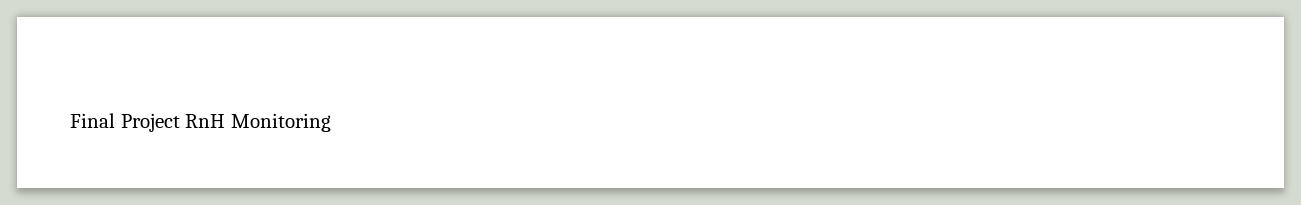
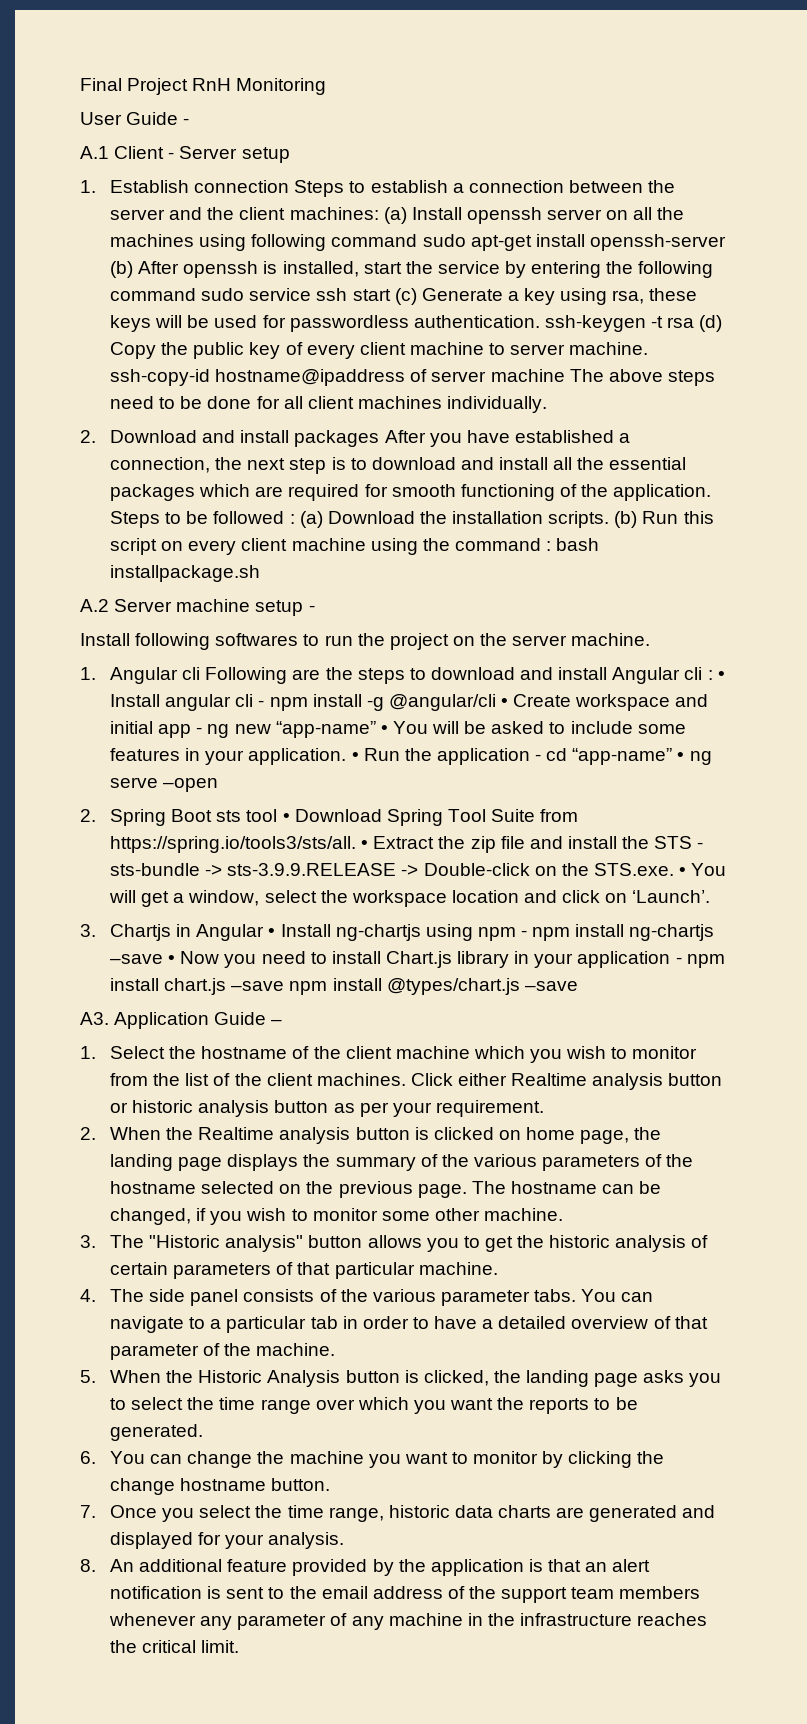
+ User Guide -
+ A.1 Client - Server setup
+ 1. Establish connection Steps to establish a connection between the server and the client machines: (a) Install openssh server on all the machines using following command sudo apt-get install openssh-server (b) After openssh is installed, start the service by entering the following command sudo service ssh start (c) Generate a key using rsa, these keys will be used for passwordless authentication. ssh-keygen -t rsa (d) Copy the public key of every client machine to server machine. ssh-copy-id hostname@ipaddress of server machine The above steps need to be done for all client machines individually.
+ 2. Download and install packages After you have established a connection, the next step is to download and install all the essential packages which are required for smooth functioning of the application. Steps to be followed : (a) Download the installation scripts. (b) Run this script on every client machine using the command : bash installpackage.sh
+ A.2 Server machine setup -
+ Install following softwares to run the project on the server machine.
+ 1. Angular cli Following are the steps to download and install Angular cli : • Install angular cli - npm install -g @angular/cli • Create workspace and initial app - ng new “app-name” • You will be asked to include some features in your application. • Run the application - cd “app-name” • ng serve –open
+ 2. Spring Boot sts tool • Download Spring Tool Suite from https://spring.io/tools3/sts/all. • Extract the zip file and install the STS - sts-bundle -> sts-3.9.9.RELEASE -> Double-click on the STS.exe. • You will get a window, select the workspace location and click on ‘Launch’.
+ 3. Chartjs in Angular • Install ng-chartjs using npm - npm install ng-chartjs –save • Now you need to install Chart.js library in your application - npm install chart.js –save npm install @types/chart.js –save
+ A3. Application Guide –
+ 1. Select the hostname of the client machine which you wish to monitor from the list of the client machines. Click either Realtime analysis button or historic analysis button as per your requirement.
+ 2. When the Realtime analysis button is clicked on home page, the landing page displays the summary of the various parameters of the hostname selected on the previous page. The hostname can be changed, if you wish to monitor some other machine.
+ 3. The "Historic analysis" button allows you to get the historic analysis of certain parameters of that particular machine.
+ 4. The side panel consists of the various parameter tabs. You can navigate to a particular tab in order to have a detailed overview of that parameter of the machine.
+ 5. When the Historic Analysis button is clicked, the landing page asks you to select the time range over which you want the reports to be generated.
+ 6. You can change the machine you want to monitor by clicking the change hostname button.
+ 7. Once you select the time range, historic data charts are generated and displayed for your analysis.
+ 8. An additional feature provided by the application is that an alert notification is sent to the email address of the support team members whenever any parameter of any machine in the infrastructure reaches the critical limit.

